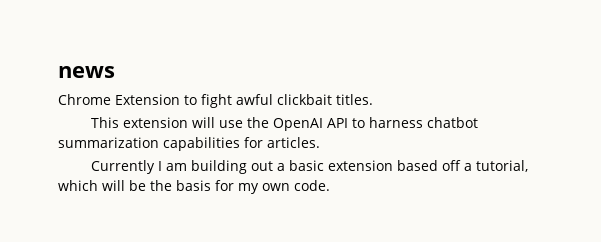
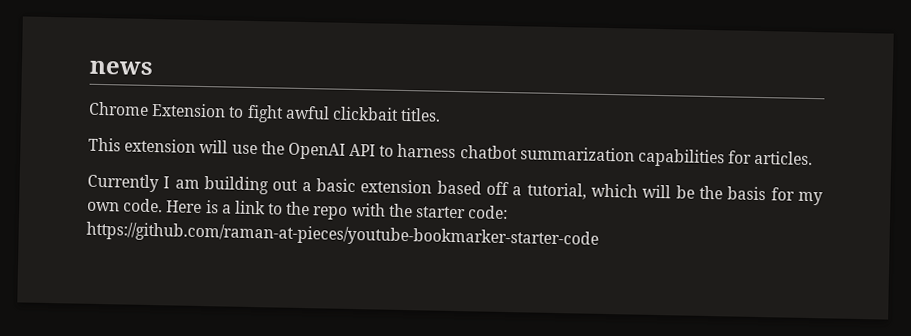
+ Here is a link to the repo with the starter code: https://github.com/raman-at-pieces/youtube-bookmarker-starter-code

